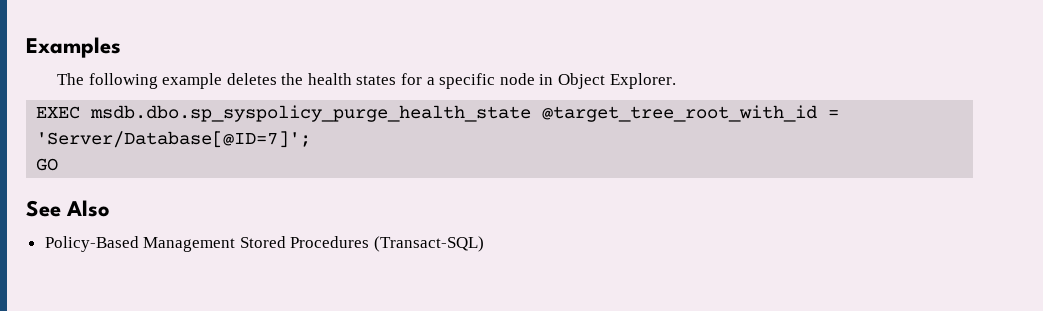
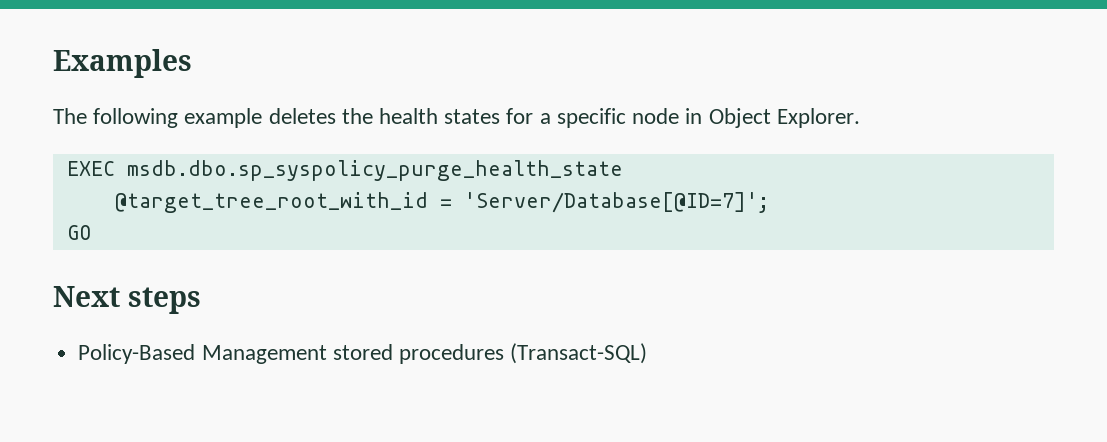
- EXEC msdb.dbo.sp_syspolicy_purge_health_state @target_tree_root_with_id = 'Server/Database[@ID=7]';
+ EXEC msdb.dbo.sp_syspolicy_purge_health_state
+ @target_tree_root_with_id = 'Server/Database[@ID=7]';
- See Also
+ Next steps
- Policy-Based Management Stored Procedures (Transact-SQL)
+ Policy-Based Management stored procedures (Transact-SQL)

